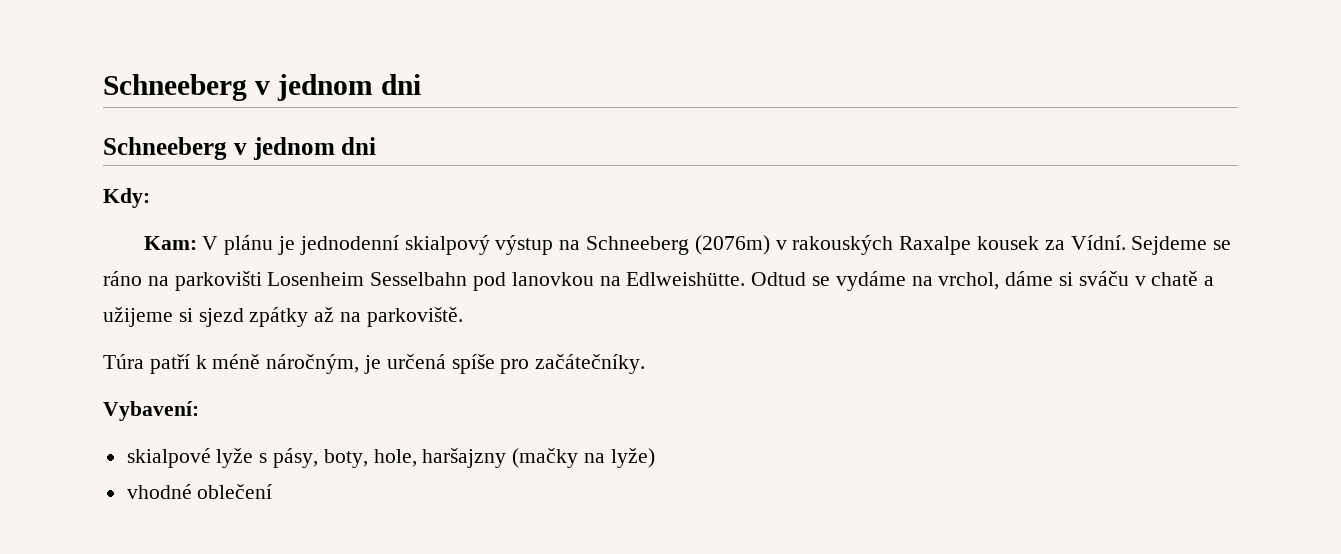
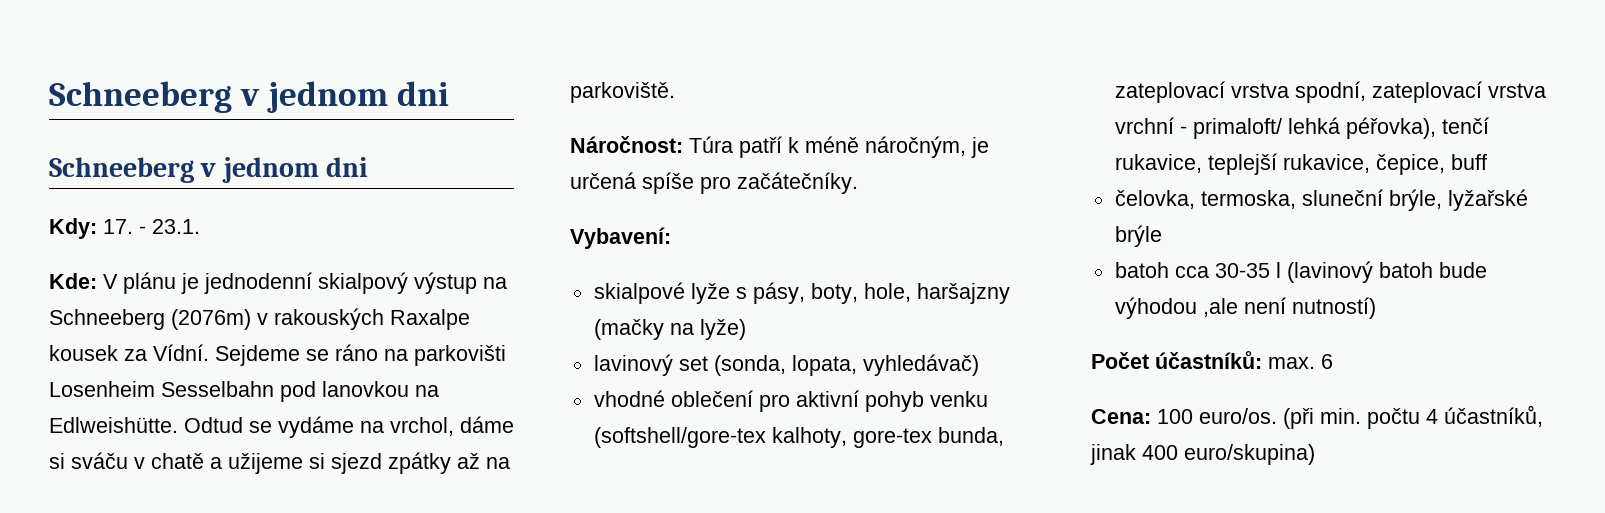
- Kdy:
- Kam: V plánu je jednodenní skialpový výstup na Schneeberg (2076m) v rakouských Raxalpe kousek za Vídní.
+ Kdy: 17. - 23.1.
+ Kde: V plánu je jednodenní skialpový výstup na Schneeberg (2076m) v rakouských Raxalpe kousek za Vídní.
- Túra patří k méně náročným, je určená spíše pro začátečníky.
+ Náročnost: Túra patří k méně náročným, je určená spíše pro začátečníky.
- vhodné oblečení
+ lavinový set (sonda, lopata, vyhledávač)
+ vhodné oblečení pro aktivní pohyb venku (softshell/gore-tex kalhoty, gore-tex bunda, zateplovací vrstva spodní, zateplovací vrstva vrchní - primaloft/ lehká péřovka), tenčí rukavice, teplejší rukavice, čepice, buff
+ čelovka, termoska, sluneční brýle, lyžařské brýle
+ batoh cca 30-35 l (lavinový batoh bude výhodou ,ale není nutností)
+ Počet účastníků: max. 6
+ Cena: 100 euro/os. (při min. počtu 4 účastníků, jinak 400 euro/skupina)

